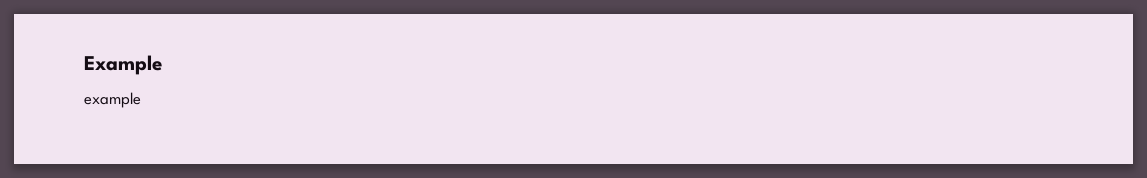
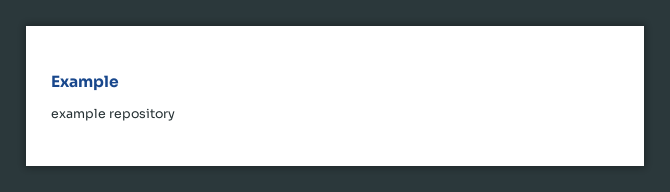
- example
+ example repository

